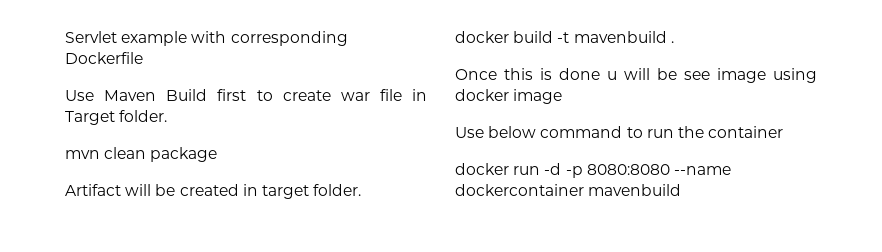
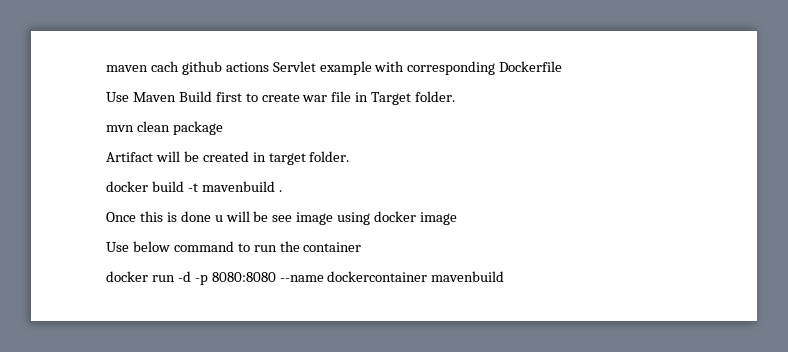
- Servlet example with corresponding Dockerfile
+ maven cach github actions Servlet example with corresponding Dockerfile

